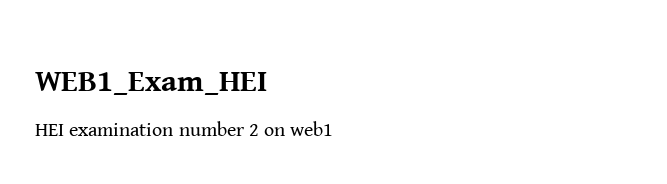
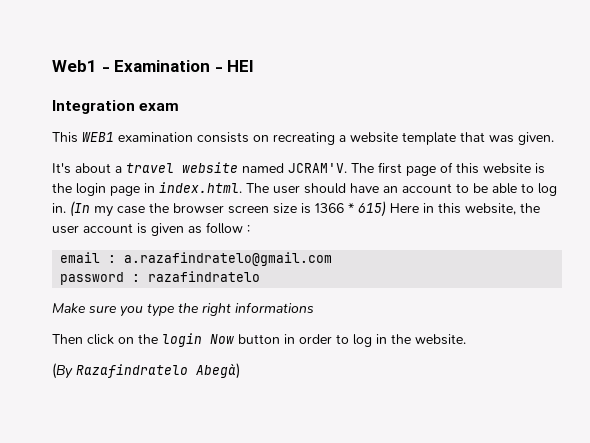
- WEB1_Exam_HEI
- HEI examination number 2 on web1
+ Web1 - Examination - HEI
+ Integration exam
+ This WEB1 examination consists on recreating a website template that was given.
+ It's about a travel website named JCRAM'V. The first page of this website is the login page in index.html. The user should have an account to be able to log in. (In my case the browser screen size is 1366 * 615) Here in this website, the user account is given as follow :
+ email : a.razafindratelo@gmail.com
+ password : razafindratelo
+ Make sure you type the right informations
+ Then click on the login Now button in order to log in the website.
+ (By Razafindratelo Abegà)

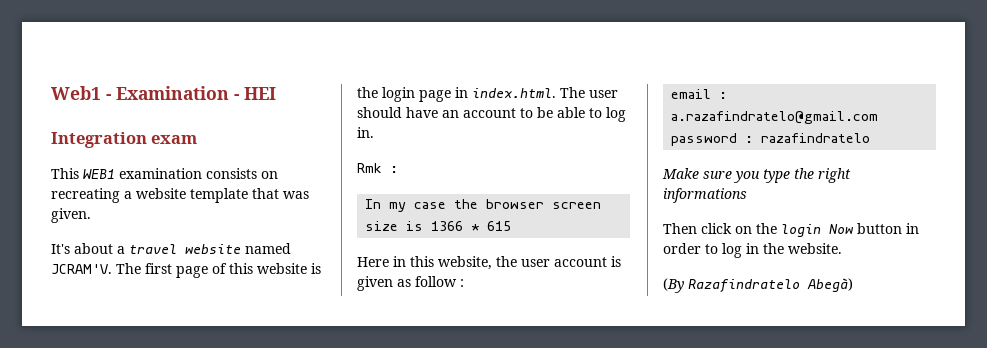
- The first page of this website is the login page in index.html. The user should have an account to be able to log in. (In my case the browser screen size is 1366 * 615) Here in this website, the user account is given as follow :
+ The first page of this website is the login page in index.html. The user should have an account to be able to log in.
+ Rmk :
+ In my case the browser screen size is 1366 * 615
+ Here in this website, the user account is given as follow :

